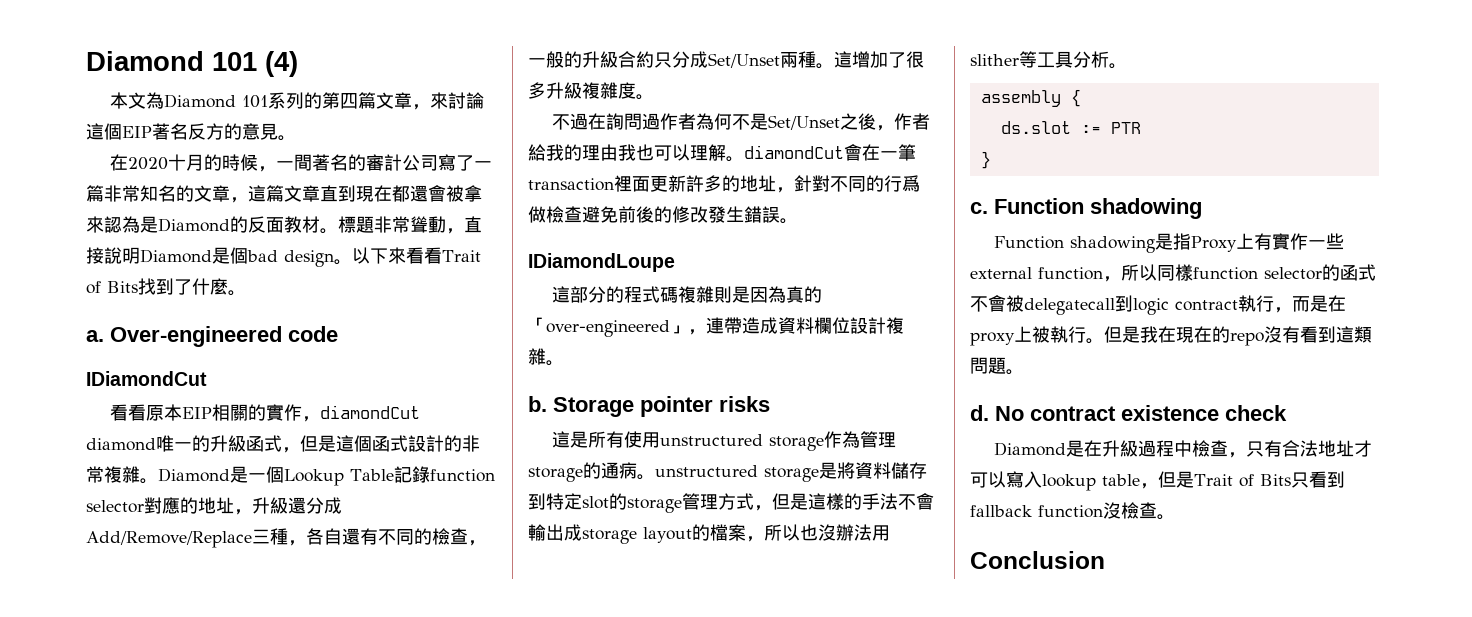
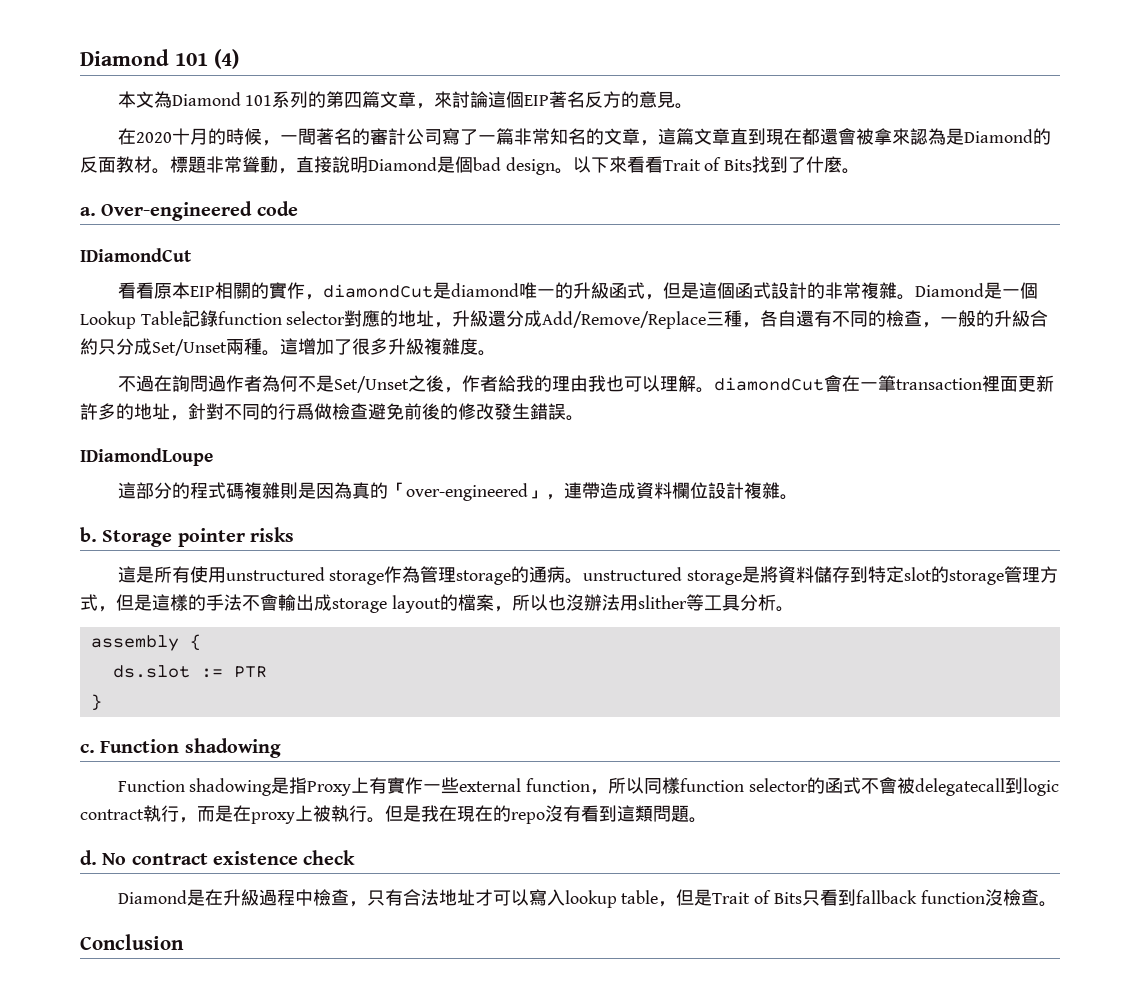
- 看看原本EIP相關的實作，diamondCut diamond唯一的升級函式，但是這個函式設計的非常複雜。
+ 看看原本EIP相關的實作，diamondCut是diamond唯一的升級函式，但是這個函式設計的非常複雜。

